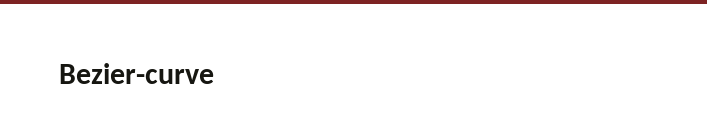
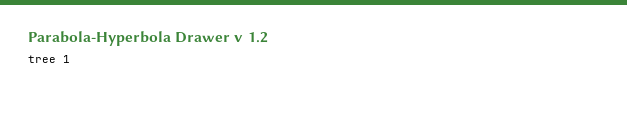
- Bezier-curve
+ Parabola-Hyperbola Drawer v 1.2
+ tree 1

